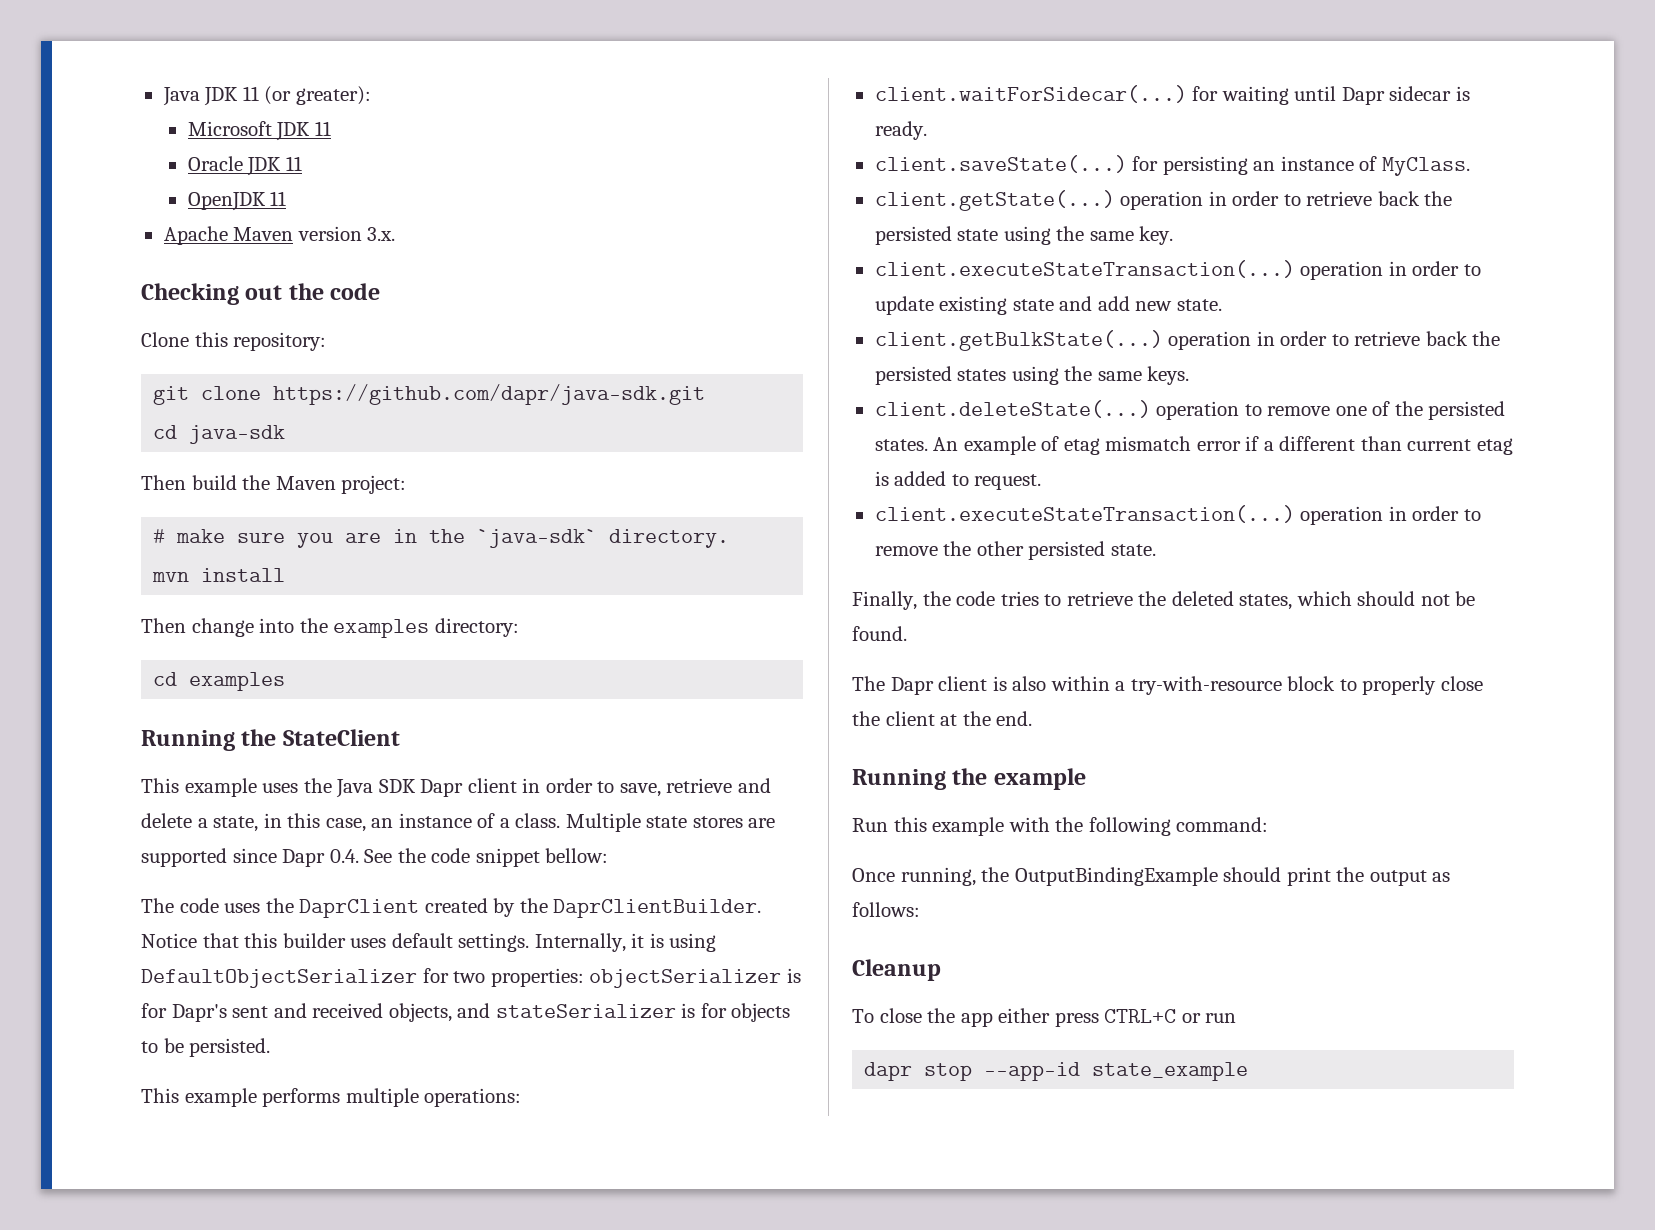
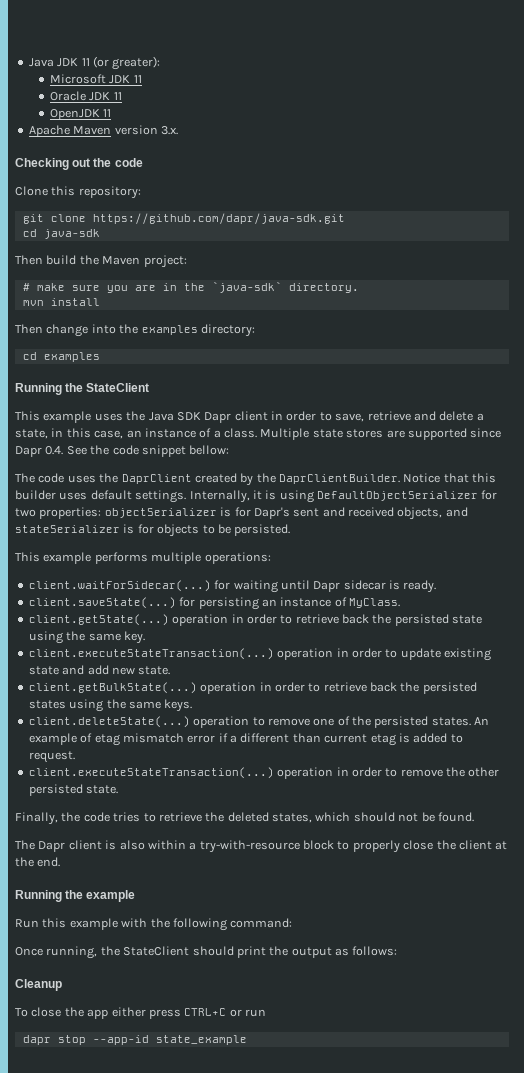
- Once running, the OutputBindingExample should print the output as follows:
+ Once running, the StateClient should print the output as follows:

